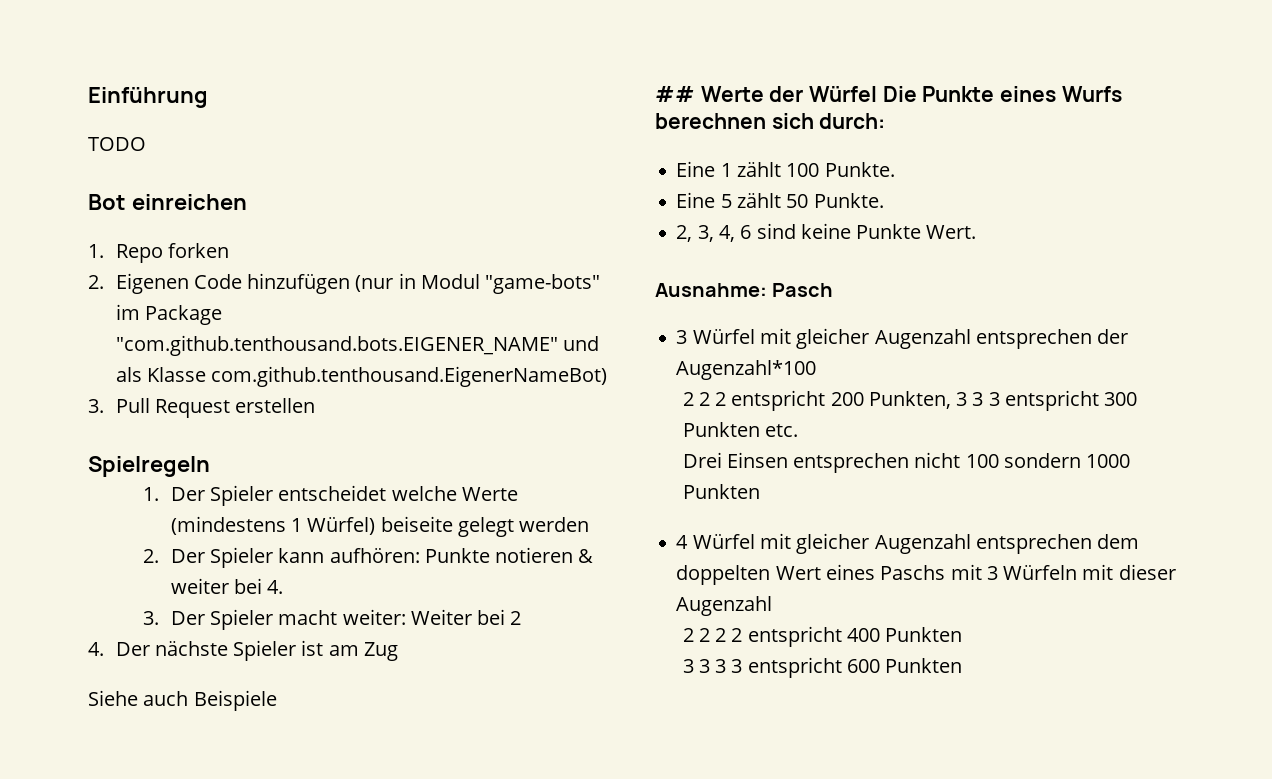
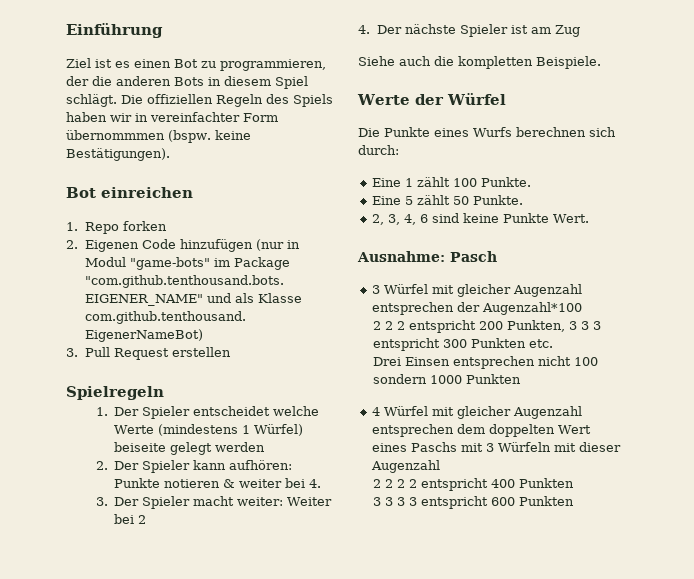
- TODO
+ Ziel ist es einen Bot zu programmieren, der die anderen Bots in diesem Spiel schlägt. Die offiziellen Regeln des Spiels haben wir in vereinfachter Form übernommmen (bspw. keine Bestätigungen).
- Siehe auch Beispiele
- ## Werte der Würfel Die Punkte eines Wurfs berechnen sich durch:
+ Siehe auch die kompletten Beispiele.
+ Werte der Würfel
+ Die Punkte eines Wurfs berechnen sich durch:

